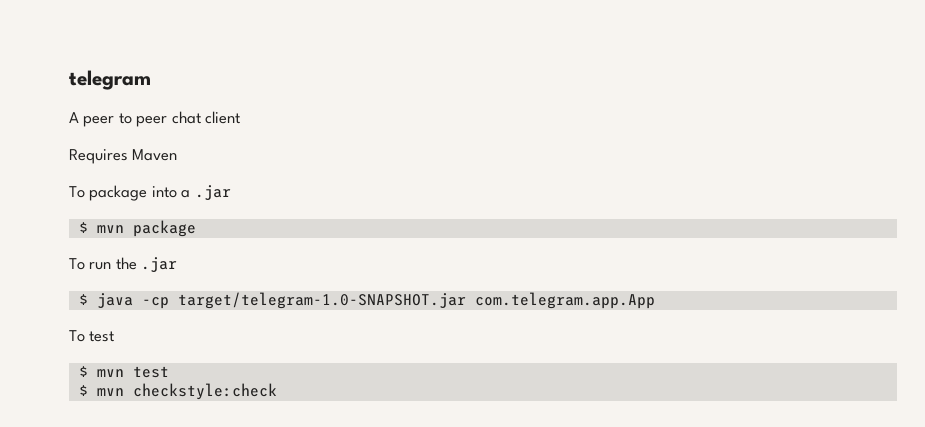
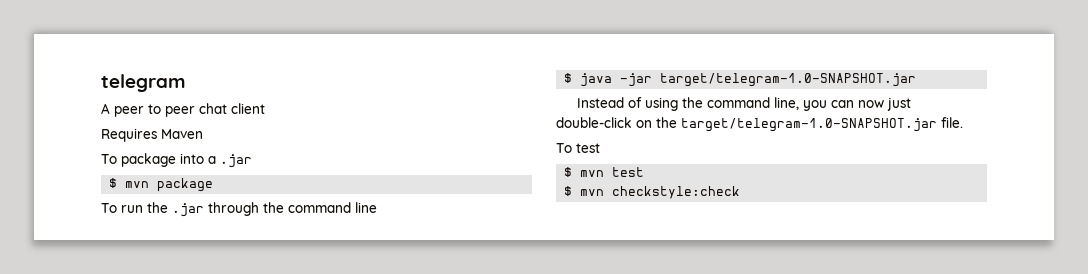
- To run the .jar
+ To run the .jar through the command line
- $ java -cp target/telegram-1.0-SNAPSHOT.jar com.telegram.app.App
+ $ java -jar target/telegram-1.0-SNAPSHOT.jar
+ Instead of using the command line, you can now just double-click on the target/telegram-1.0-SNAPSHOT.jar file.

